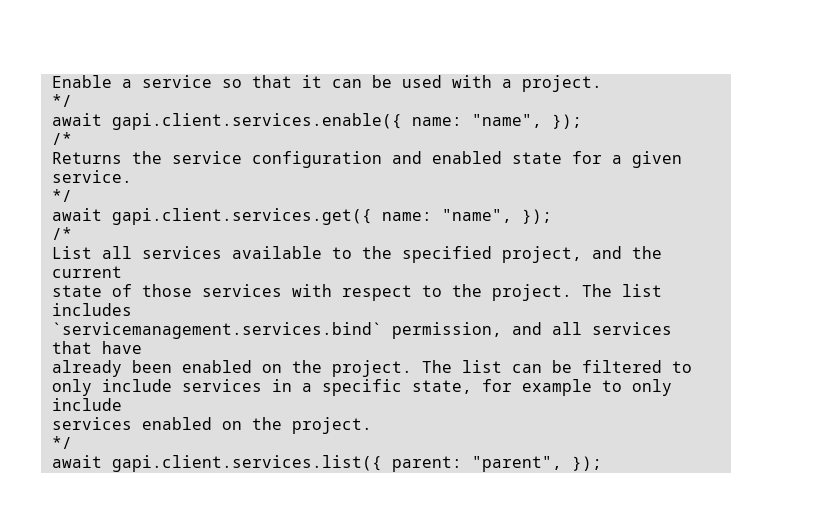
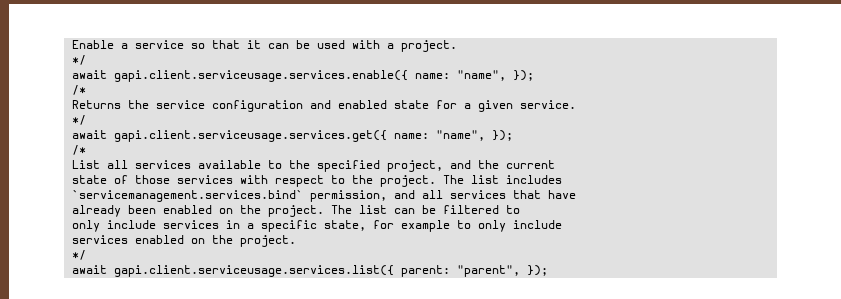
- await gapi.client.services.enable({ name: "name", });
+ await gapi.client.serviceusage.services.enable({ name: "name", });
- await gapi.client.services.get({ name: "name", });
+ await gapi.client.serviceusage.services.get({ name: "name", });
- await gapi.client.services.list({ parent: "parent", });
+ await gapi.client.serviceusage.services.list({ parent: "parent", });

